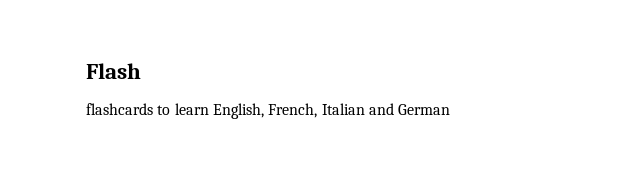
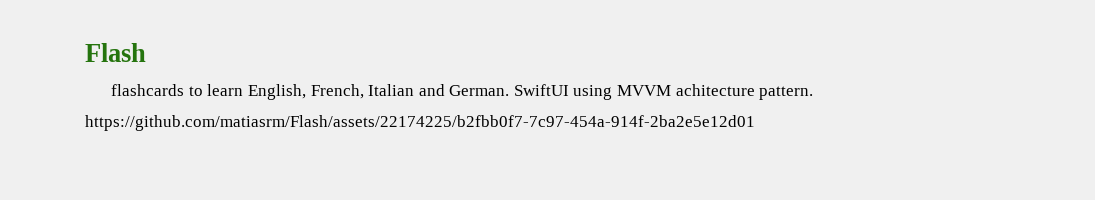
- flashcards to learn English, French, Italian and German
+ flashcards to learn English, French, Italian and German. SwiftUI using MVVM achitecture pattern.
+ https://github.com/matiasrm/Flash/assets/22174225/b2fbb0f7-7c97-454a-914f-2ba2e5e12d01

